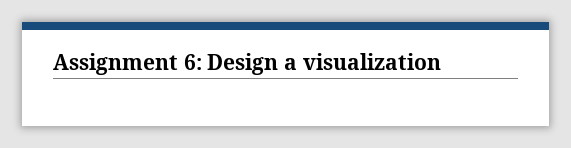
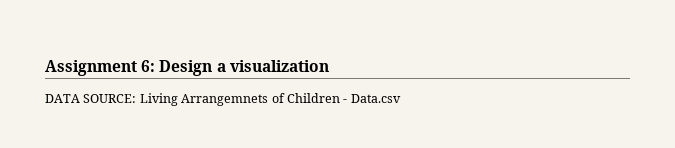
+ DATA SOURCE: Living Arrangemnets of Children - Data.csv

